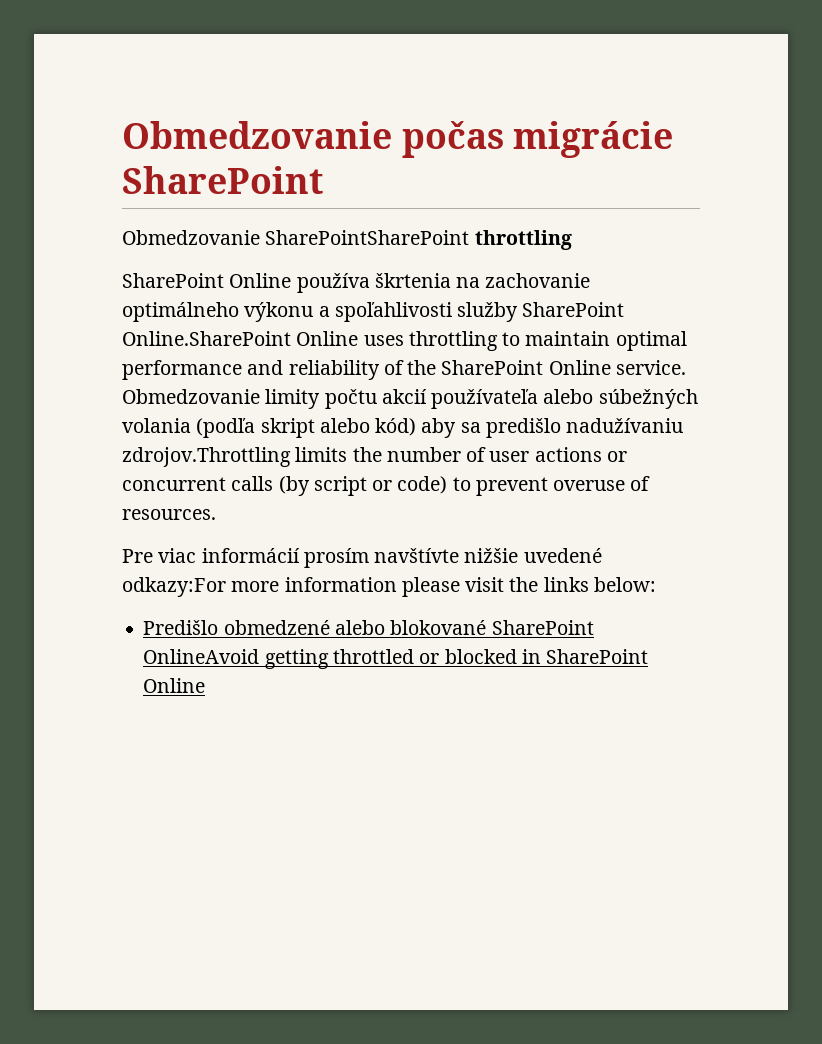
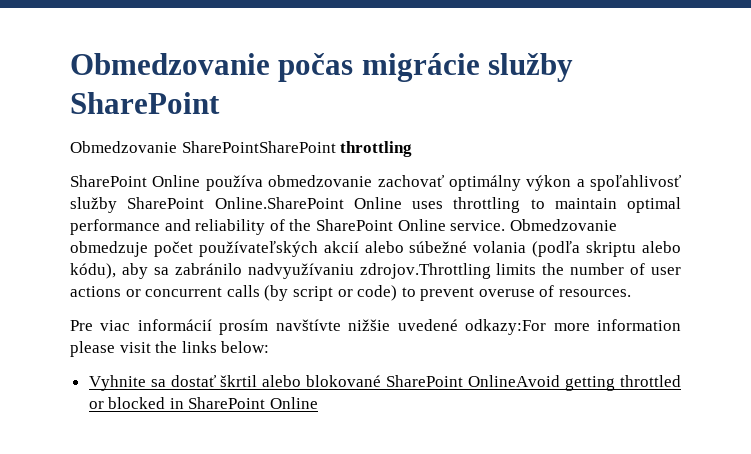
- Obmedzovanie počas migrácie SharePoint
+ Obmedzovanie počas migrácie služby SharePoint
- SharePoint Online používa škrtenia na zachovanie optimálneho výkonu a spoľahlivosti služby SharePoint Online.SharePoint Online uses throttling to maintain optimal performance and reliability of the SharePoint Online service.
+ SharePoint Online používa obmedzovanie zachovať optimálny výkon a spoľahlivosť služby SharePoint Online.SharePoint Online uses throttling to maintain optimal performance and reliability of the SharePoint Online service.
- Obmedzovanie limity počtu akcií používateľa alebo súbežných volania (podľa skript alebo kód) aby sa predišlo nadužívaniu zdrojov.Throttling limits the number of user actions or concurrent calls (by script or code) to prevent overuse of resources.
+ Obmedzovanie obmedzuje počet používateľských akcií alebo súbežné volania (podľa skriptu alebo kódu), aby sa zabránilo nadvyužívaniu zdrojov.Throttling limits the number of user actions or concurrent calls (by script or code) to prevent overuse of resources.
- Predišlo obmedzené alebo blokované SharePoint OnlineAvoid getting throttled or blocked in SharePoint Online
+ Vyhnite sa dostať škrtil alebo blokované SharePoint OnlineAvoid getting throttled or blocked in SharePoint Online

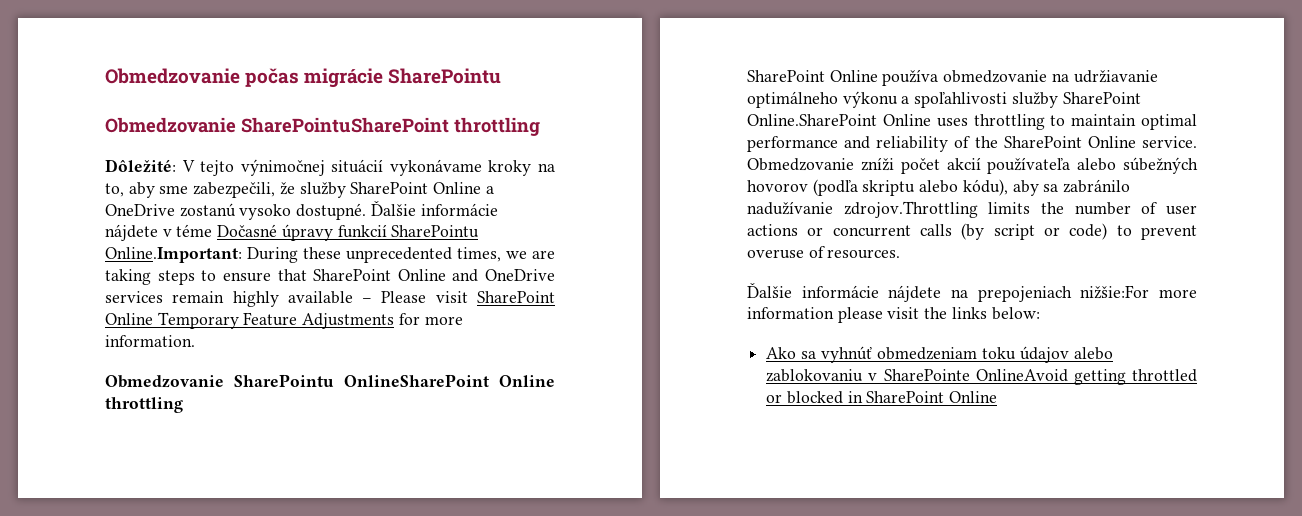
- Obmedzovanie počas migrácie služby SharePoint
- Obmedzovanie SharePointSharePoint throttling
+ Obmedzovanie počas migrácie SharePointu
+ Obmedzovanie SharePointuSharePoint throttling
+ Dôležité: V tejto výnimočnej situácií vykonávame kroky na to, aby sme zabezpečili, že služby SharePoint Online a OneDrive zostanú vysoko dostupné. Ďalšie informácie nájdete v téme Dočasné úpravy funkcií SharePointu Online.Important: During these unprecedented times, we are taking steps to ensure that SharePoint Online and OneDrive services remain highly available – Please visit SharePoint Online Temporary Feature Adjustments for more information.
+ Obmedzovanie SharePointu OnlineSharePoint Online throttling
- SharePoint Online používa obmedzovanie zachovať optimálny výkon a spoľahlivosť služby SharePoint Online.SharePoint Online uses throttling to maintain optimal performance and reliability of the SharePoint Online service.
+ SharePoint Online používa obmedzovanie na udržiavanie optimálneho výkonu a spoľahlivosti služby SharePoint Online.SharePoint Online uses throttling to maintain optimal performance and reliability of the SharePoint Online service.
- Obmedzovanie obmedzuje počet používateľských akcií alebo súbežné volania (podľa skriptu alebo kódu), aby sa zabránilo nadvyužívaniu zdrojov.Throttling limits the number of user actions or concurrent calls (by script or code) to prevent overuse of resources.
+ Obmedzovanie zníži počet akcií používateľa alebo súbežných hovorov (podľa skriptu alebo kódu), aby sa zabránilo nadužívanie zdrojov.Throttling limits the number of user actions or concurrent calls (by script or code) to prevent overuse of resources.
- Pre viac informácií prosím navštívte nižšie uvedené odkazy:For more information please visit the links below:
+ Ďalšie informácie nájdete na prepojeniach nižšie:For more information please visit the links below:
- Vyhnite sa dostať škrtil alebo blokované SharePoint OnlineAvoid getting throttled or blocked in SharePoint Online
+ Ako sa vyhnúť obmedzeniam toku údajov alebo zablokovaniu v SharePointe OnlineAvoid getting throttled or blocked in SharePoint Online

